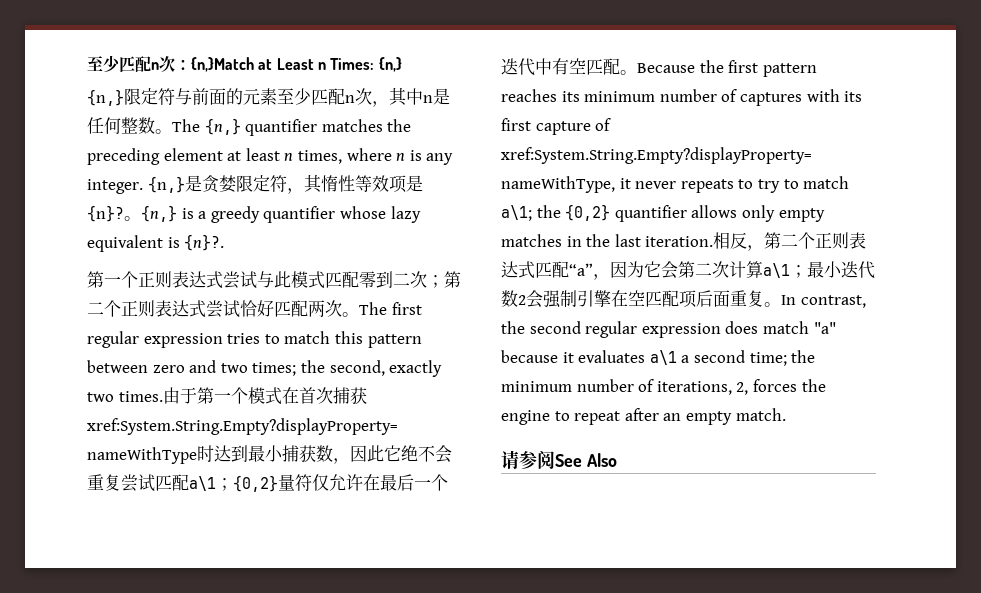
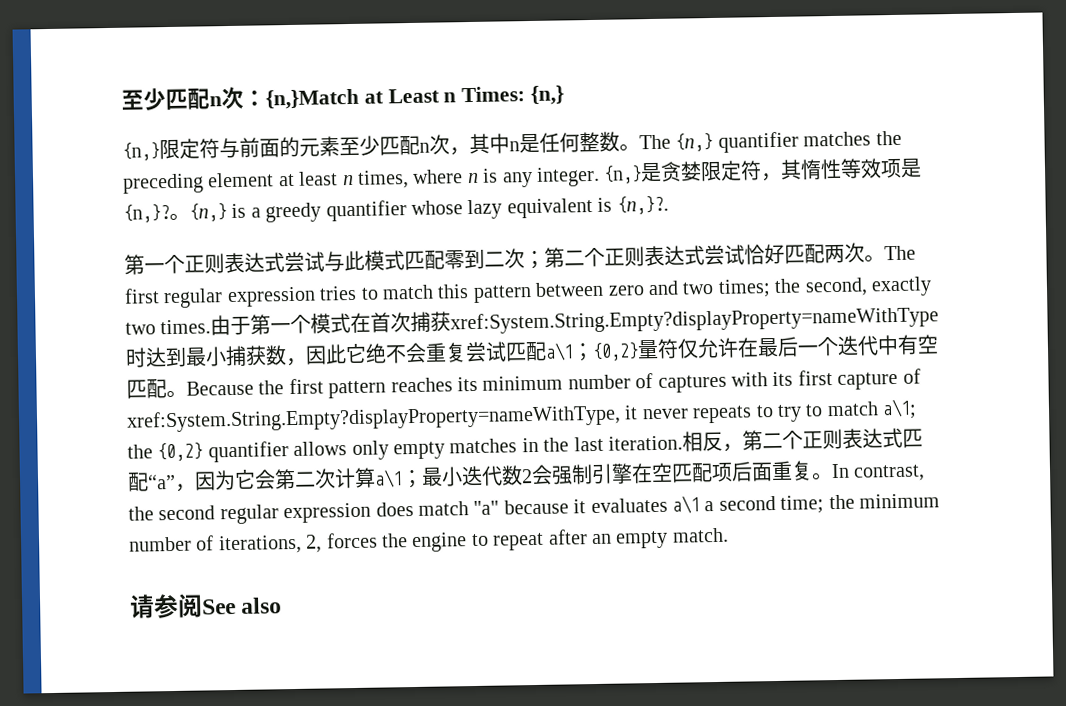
- {n,}是贪婪限定符，其惰性等效项是{n}?
+ {n,}是贪婪限定符，其惰性等效项是{n,}?
- {n,} is a greedy quantifier whose lazy equivalent is {n}?.
+ {n,} is a greedy quantifier whose lazy equivalent is {n,}?.
- 请参阅See Also
+ 请参阅See also

